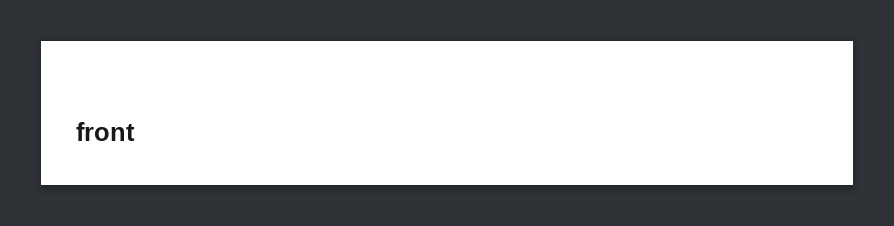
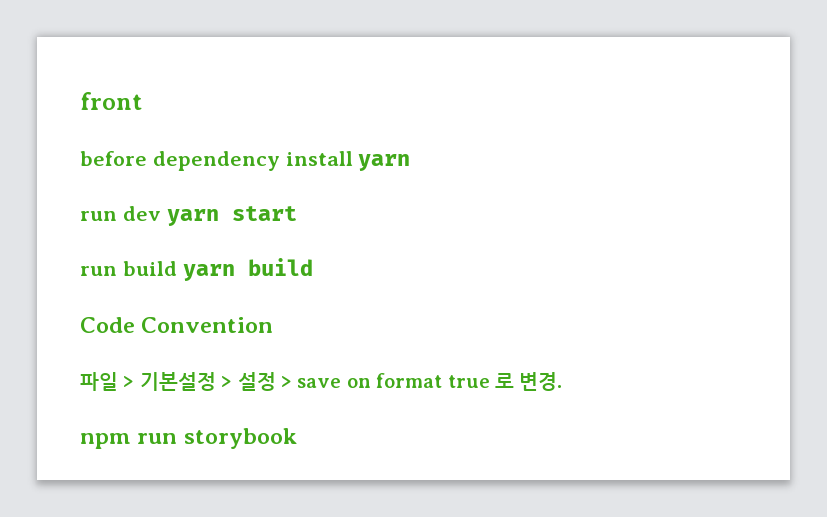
+ before dependency install yarn
+ run dev yarn start
+ run build yarn build
+ Code Convention
+ 파일 > 기본설정 > 설정 > save on format true 로 변경.
+ npm run storybook

